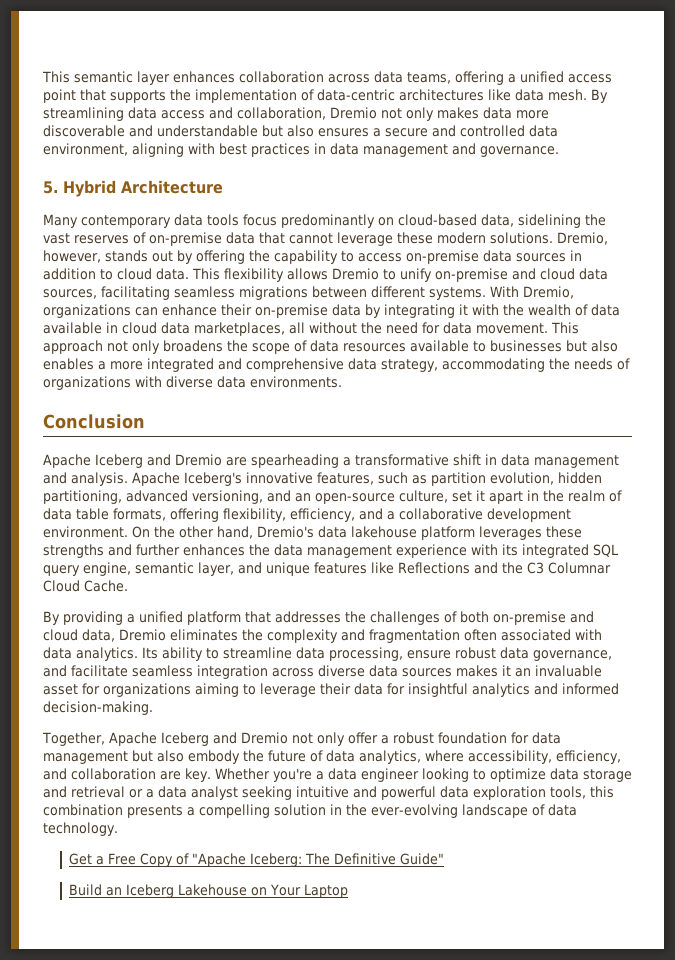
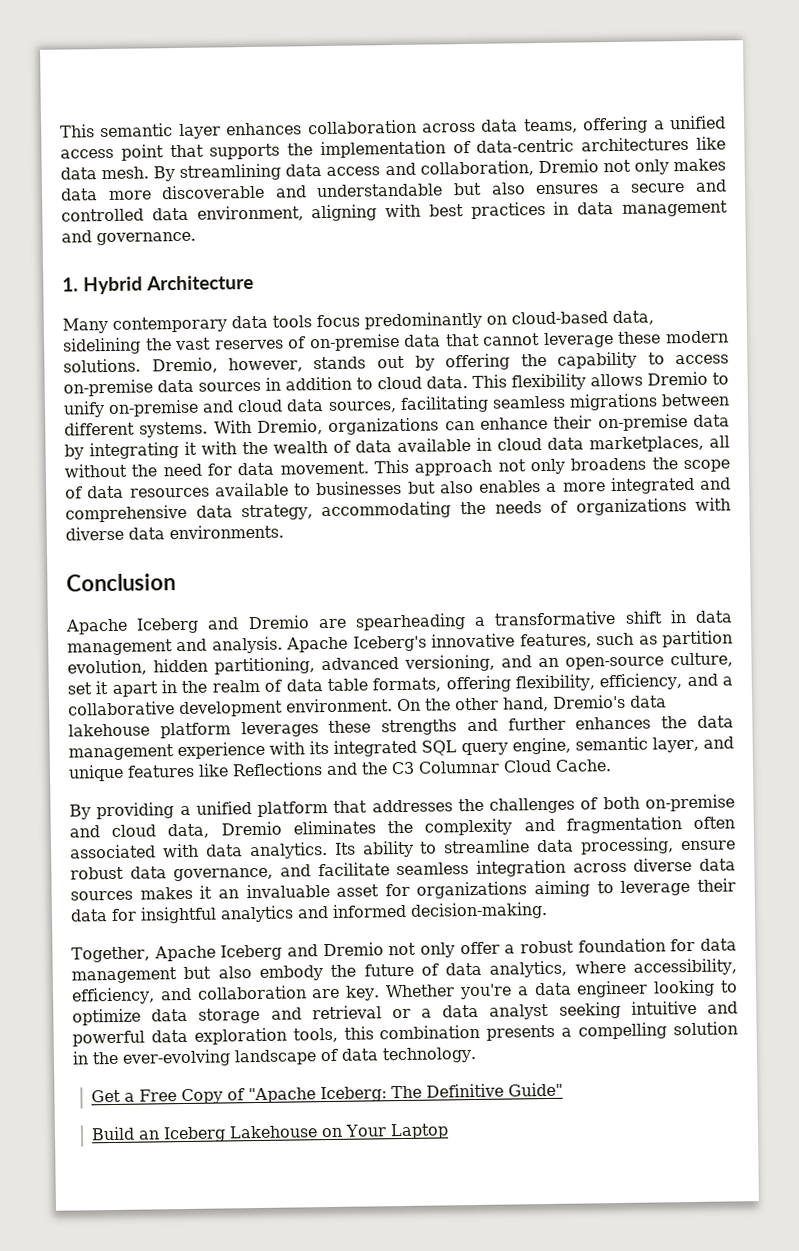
- 5. Hybrid Architecture
+ 1. Hybrid Architecture

